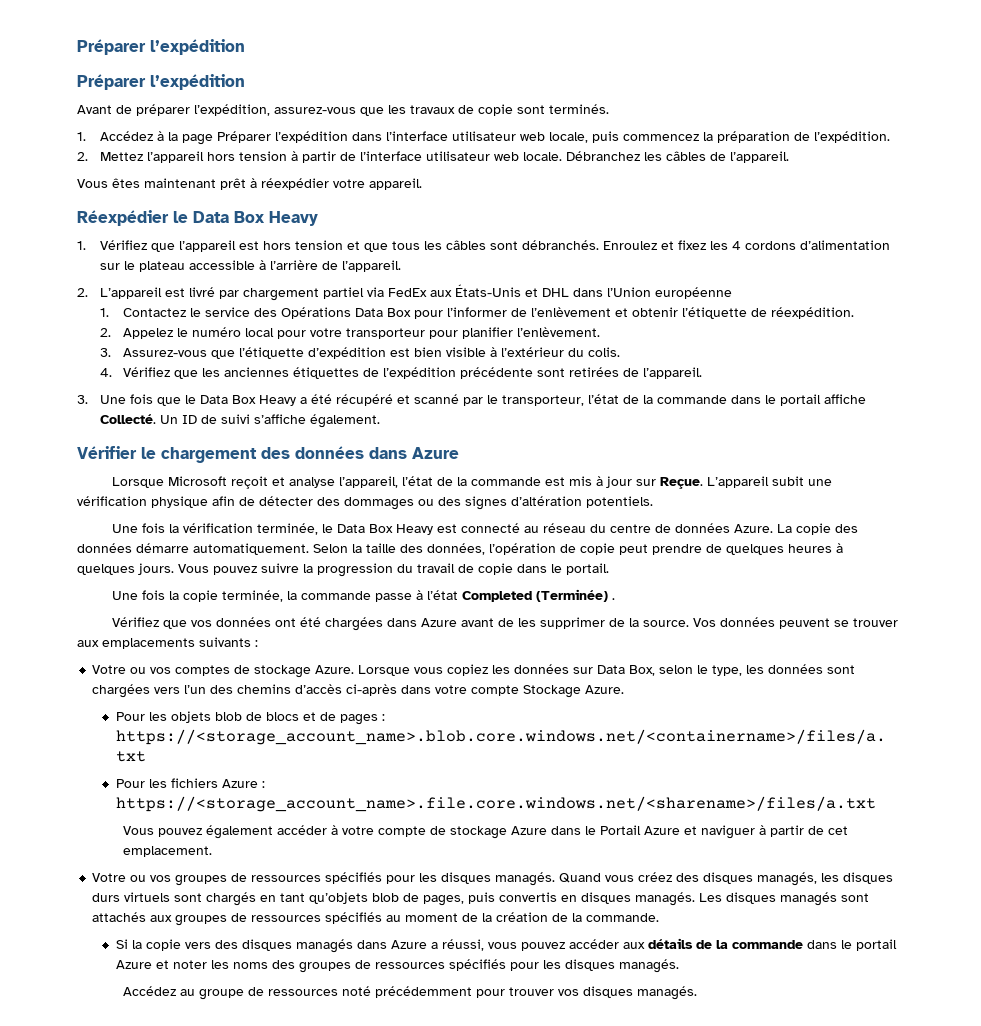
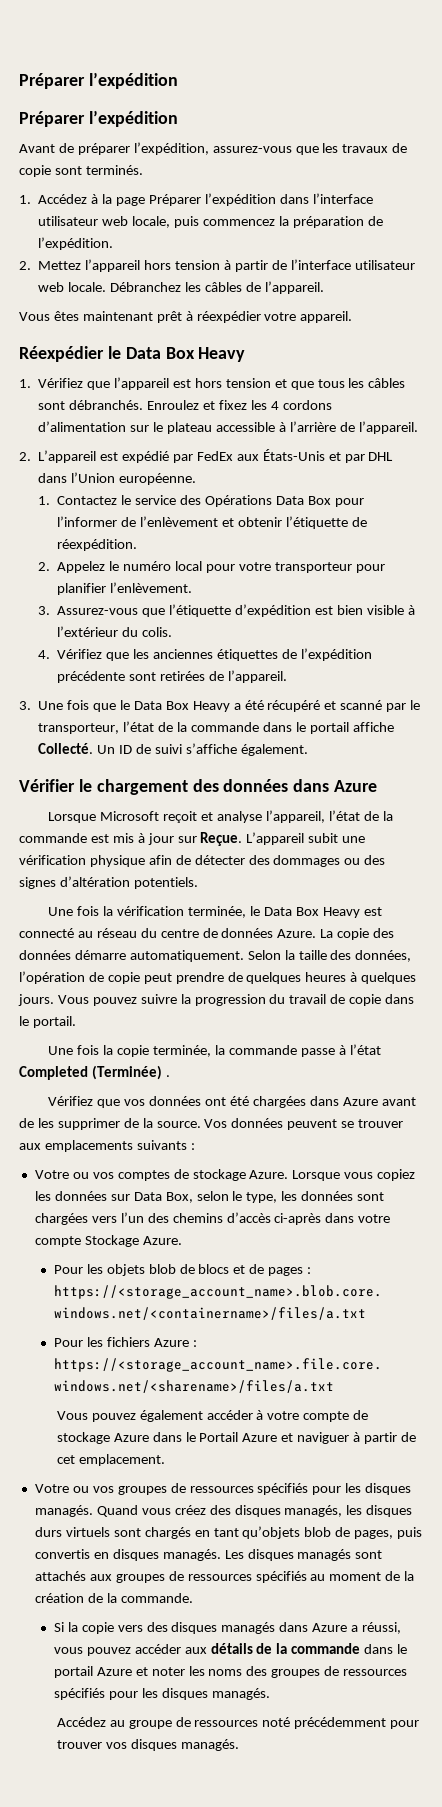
- 2. L’appareil est livré par chargement partiel via FedEx aux États-Unis et DHL dans l’Union européenne
+ 2. L’appareil est expédié par FedEx aux États-Unis et par DHL dans l’Union européenne.

